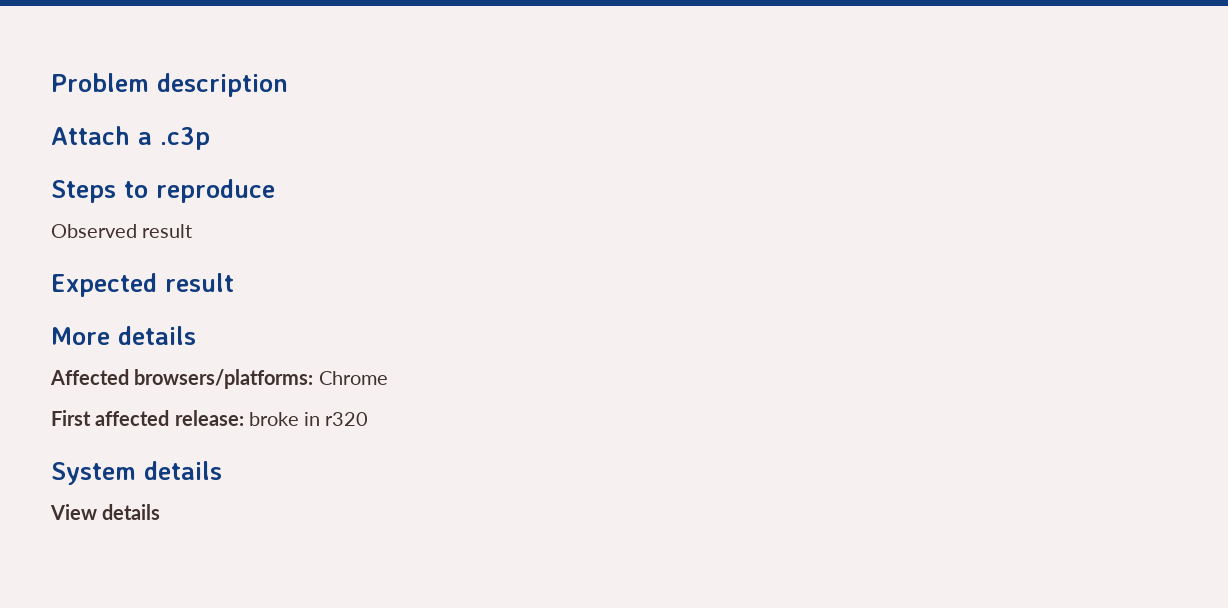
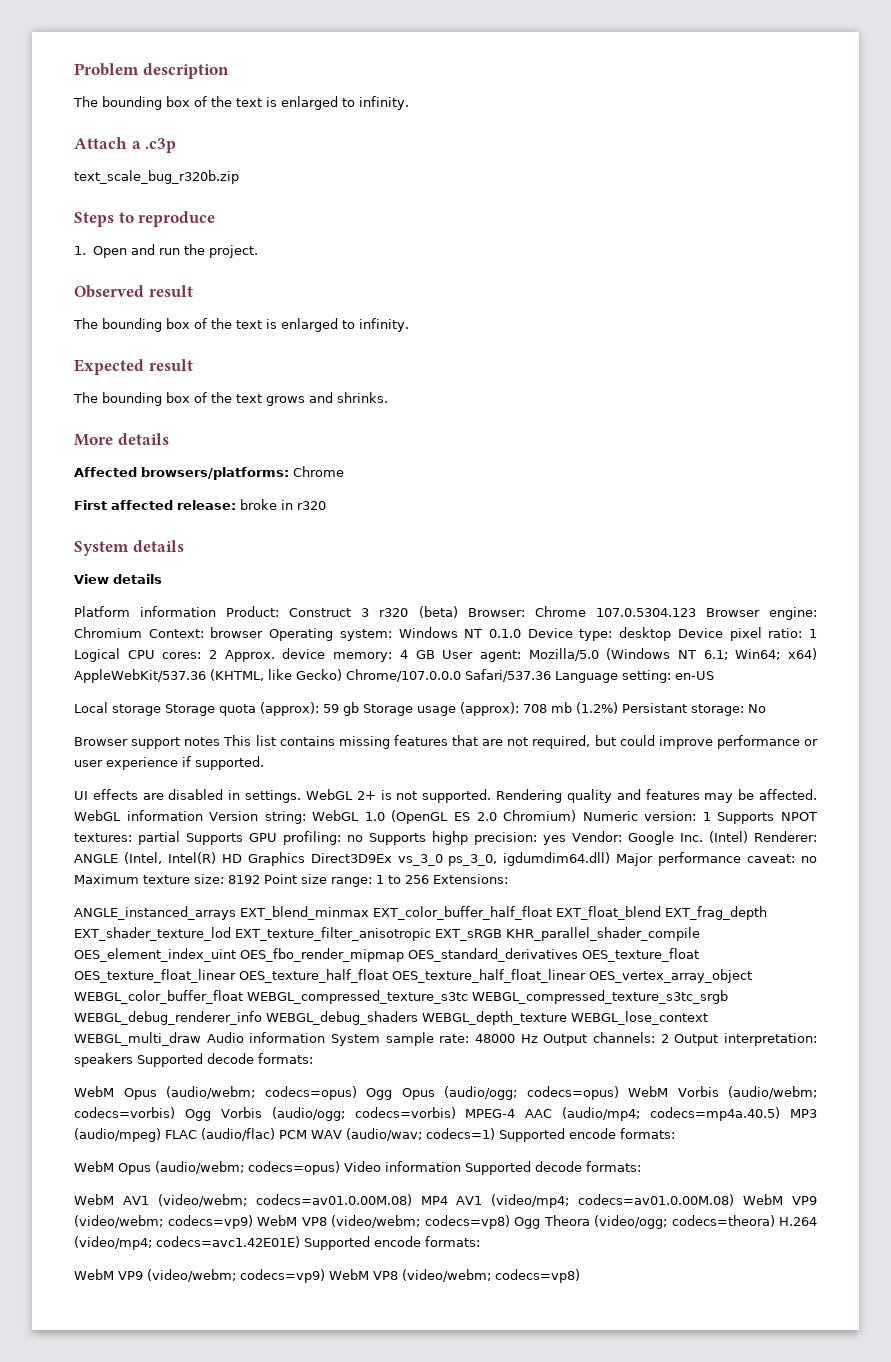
  Problem description
+ The bounding box of the text is enlarged to infinity.
+ text_scale_bug_r320b.zip
+ 1. Open and run the project.
  Observed result
+ The bounding box of the text is enlarged to infinity.
  Expected result
+ The bounding box of the text grows and shrinks.
+ Platform information Product: Construct 3 r320 (beta) Browser: Chrome 107.0.5304.123 Browser engine: Chromium Context: browser Operating system: Windows NT 0.1.0 Device type: desktop Device pixel ratio: 1 Logical CPU cores: 2 Approx. device memory: 4 GB User agent: Mozilla/5.0 (Windows NT 6.1; Win64; x64) AppleWebKit/537.36 (KHTML, like Gecko) Chrome/107.0.0.0 Safari/537.36 Language setting: en-US
+ Local storage Storage quota (approx): 59 gb Storage usage (approx): 708 mb (1.2%) Persistant storage: No
+ Browser support notes This list contains missing features that are not required, but could improve performance or user experience if supported.
+ UI effects are disabled in settings. WebGL 2+ is not supported. Rendering quality and features may be affected. WebGL information Version string: WebGL 1.0 (OpenGL ES 2.0 Chromium) Numeric version: 1 Supports NPOT textures: partial Supports GPU profiling: no Supports highp precision: yes Vendor: Google Inc. (Intel) Renderer: ANGLE (Intel, Intel(R) HD Graphics Direct3D9Ex vs_3_0 ps_3_0, igdumdim64.dll) Major performance caveat: no Maximum texture size: 8192 Point size range: 1 to 256 Extensions:
+ ANGLE_instanced_arrays EXT_blend_minmax EXT_color_buffer_half_float EXT_float_blend EXT_frag_depth EXT_shader_texture_lod EXT_texture_filter_anisotropic EXT_sRGB KHR_parallel_shader_compile OES_element_index_uint OES_fbo_render_mipmap OES_standard_derivatives OES_texture_float OES_texture_float_linear OES_texture_half_float OES_texture_half_float_linear OES_vertex_array_object WEBGL_color_buffer_float WEBGL_compressed_texture_s3tc WEBGL_compressed_texture_s3tc_srgb WEBGL_debug_renderer_info WEBGL_debug_shaders WEBGL_depth_texture WEBGL_lose_context WEBGL_multi_draw Audio information System sample rate: 48000 Hz Output channels: 2 Output interpretation: speakers Supported decode formats:
+ WebM Opus (audio/webm; codecs=opus) Ogg Opus (audio/ogg; codecs=opus) WebM Vorbis (audio/webm; codecs=vorbis) Ogg Vorbis (audio/ogg; codecs=vorbis) MPEG-4 AAC (audio/mp4; codecs=mp4a.40.5) MP3 (audio/mpeg) FLAC (audio/flac) PCM WAV (audio/wav; codecs=1) Supported encode formats:
+ WebM Opus (audio/webm; codecs=opus) Video information Supported decode formats:
+ WebM AV1 (video/webm; codecs=av01.0.00M.08) MP4 AV1 (video/mp4; codecs=av01.0.00M.08) WebM VP9 (video/webm; codecs=vp9) WebM VP8 (video/webm; codecs=vp8) Ogg Theora (video/ogg; codecs=theora) H.264 (video/mp4; codecs=avc1.42E01E) Supported encode formats:
+ WebM VP9 (video/webm; codecs=vp9) WebM VP8 (video/webm; codecs=vp8)

